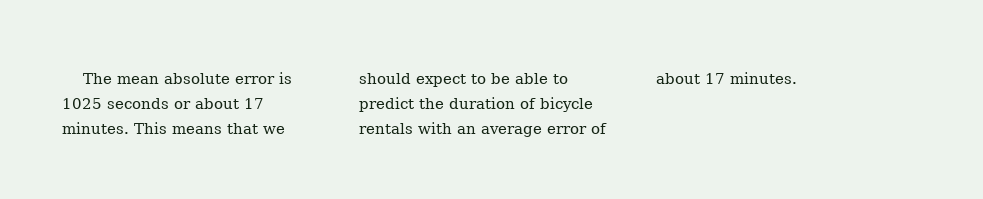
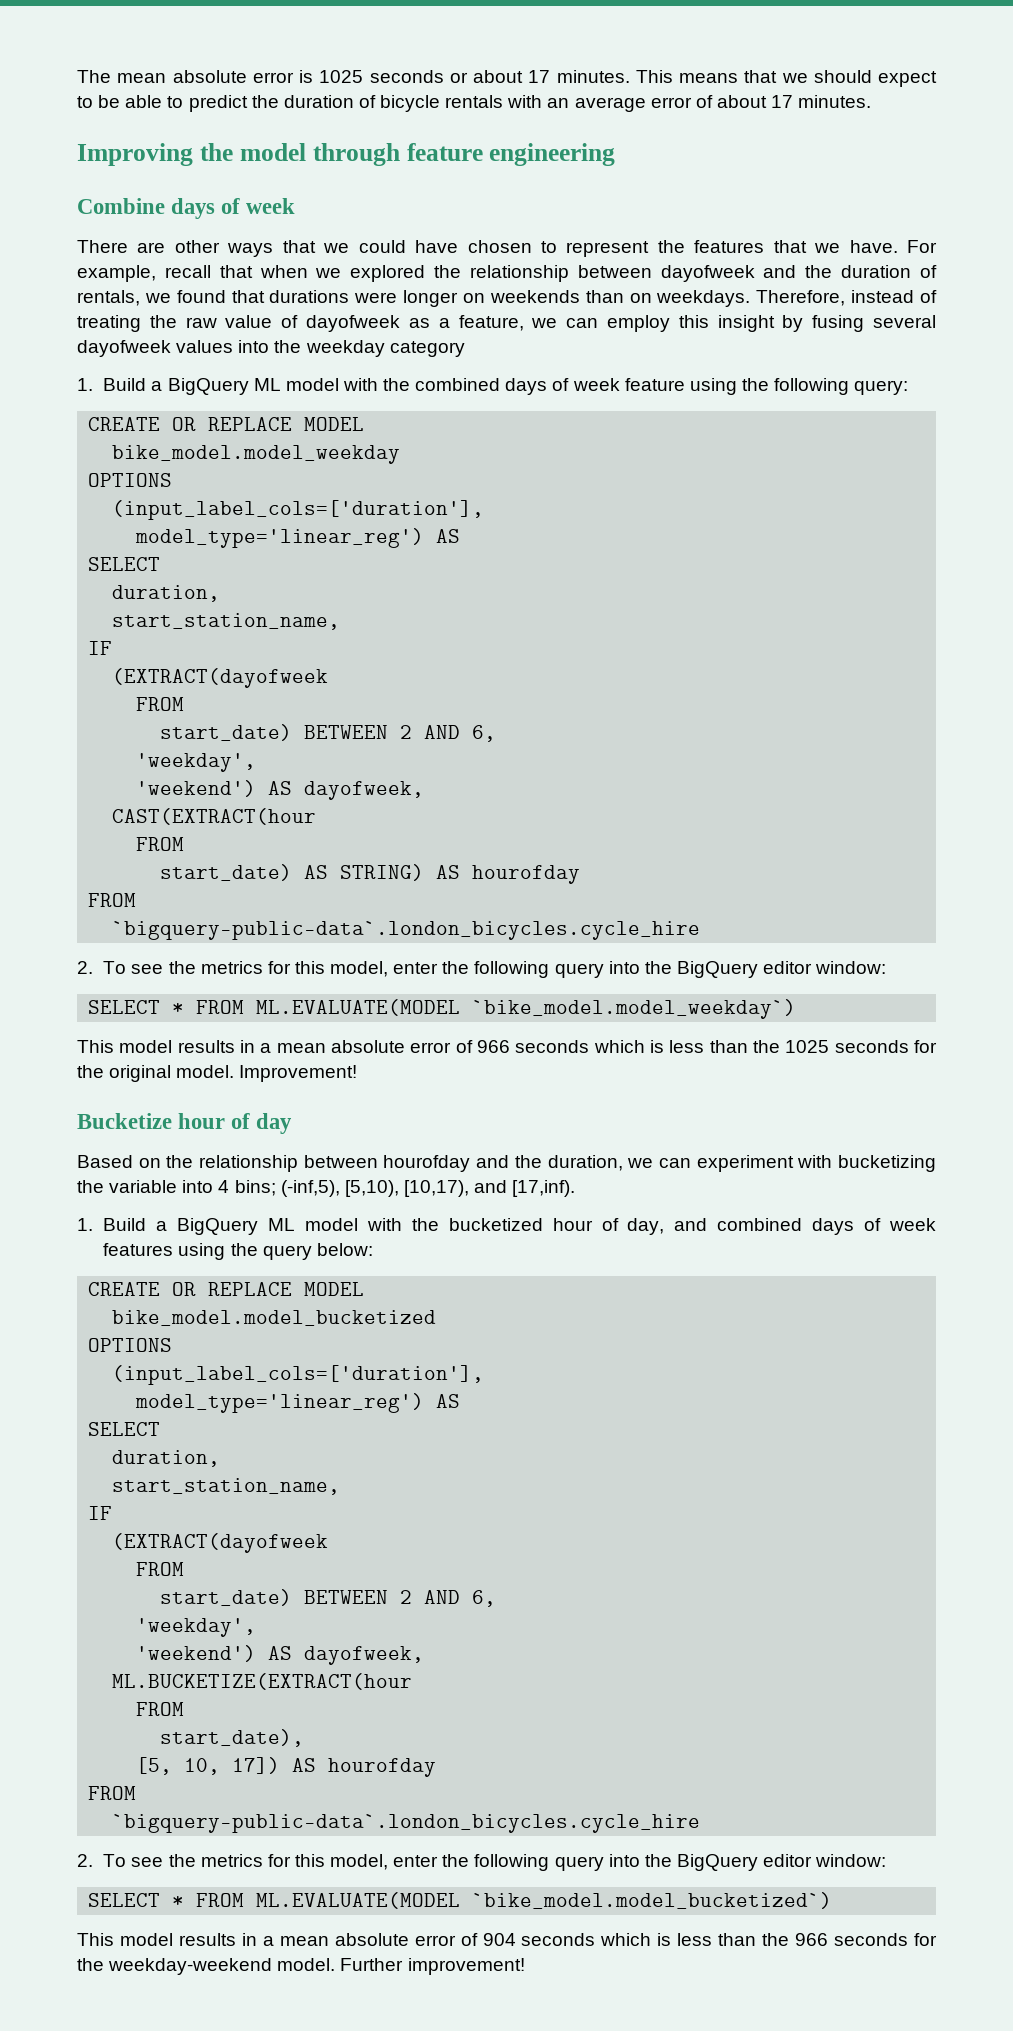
+ Improving the model through feature engineering
+ Combine days of week
+ There are other ways that we could have chosen to represent the features that we have. For example, recall that when we explored the relationship between dayofweek and the duration of rentals, we found that durations were longer on weekends than on weekdays. Therefore, instead of treating the raw value of dayofweek as a feature, we can employ this insight by fusing several dayofweek values into the weekday category
+ 1. Build a BigQuery ML model with the combined days of week feature using the following query:
+ CREATE OR REPLACE MODEL
+ bike_model.model_weekday
+ OPTIONS
+ (input_label_cols=['duration'],
+ model_type='linear_reg') AS
+ SELECT
+ duration,
+ start_station_name,
+ IF
+ (EXTRACT(dayofweek
+ FROM
+ start_date) BETWEEN 2 AND 6,
+ 'weekday',
+ 'weekend') AS dayofweek,
+ CAST(EXTRACT(hour
+ FROM
+ start_date) AS STRING) AS hourofday
+ FROM
+ `bigquery-public-data`.london_bicycles.cycle_hire
+ 2. To see the metrics for this model, enter the following query into the BigQuery editor window:
+ SELECT * FROM ML.EVALUATE(MODEL `bike_model.model_weekday`)
+ This model results in a mean absolute error of 966 seconds which is less than the 1025 seconds for the original model. Improvement!
+ Bucketize hour of day
+ Based on the relationship between hourofday and the duration, we can experiment with bucketizing the variable into 4 bins; (-inf,5), [5,10), [10,17), and [17,inf).
+ 1. Build a BigQuery ML model with the bucketized hour of day, and combined days of week features using the query below:
+ CREATE OR REPLACE MODEL
+ bike_model.model_bucketized
+ OPTIONS
+ (input_label_cols=['duration'],
+ model_type='linear_reg') AS
+ SELECT
+ duration,
+ start_station_name,
+ IF
+ (EXTRACT(dayofweek
+ FROM
+ start_date) BETWEEN 2 AND 6,
+ 'weekday',
+ 'weekend') AS dayofweek,
+ ML.BUCKETIZE(EXTRACT(hour
+ FROM
+ start_date),
+ [5, 10, 17]) AS hourofday
+ FROM
+ `bigquery-public-data`.london_bicycles.cycle_hire
+ 2. To see the metrics for this model, enter the following query into the BigQuery editor window:
+ SELECT * FROM ML.EVALUATE(MODEL `bike_model.model_bucketized`)
+ This model results in a mean absolute error of 904 seconds which is less than the 966 seconds for the weekday-weekend model. Further improvement!

